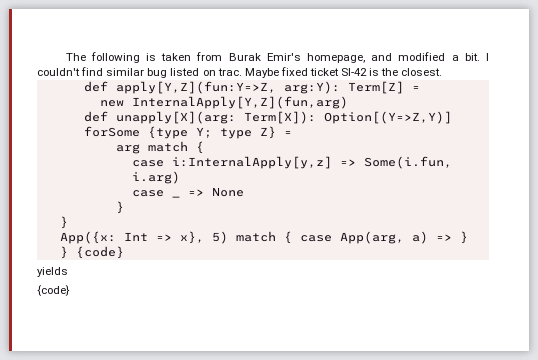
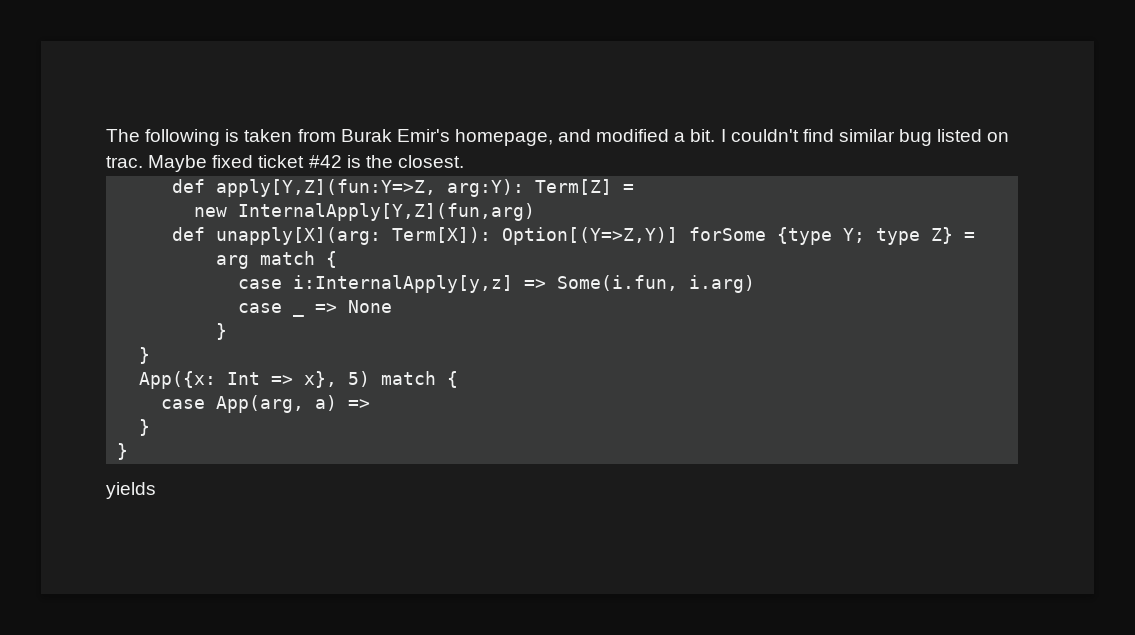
- Maybe fixed ticket SI-42 is the closest.
+ Maybe fixed ticket #42 is the closest.
- App({x: Int => x}, 5) match { case App(arg, a) => } } {code}
+ App({x: Int => x}, 5) match {
+ case App(arg, a) =>
+ }
+ }
  yields
- {code}

